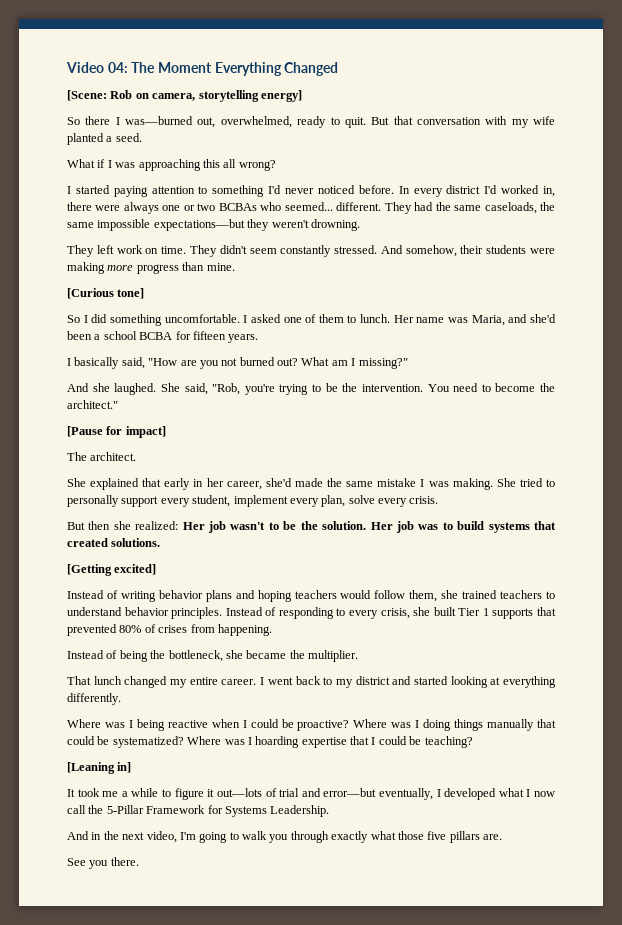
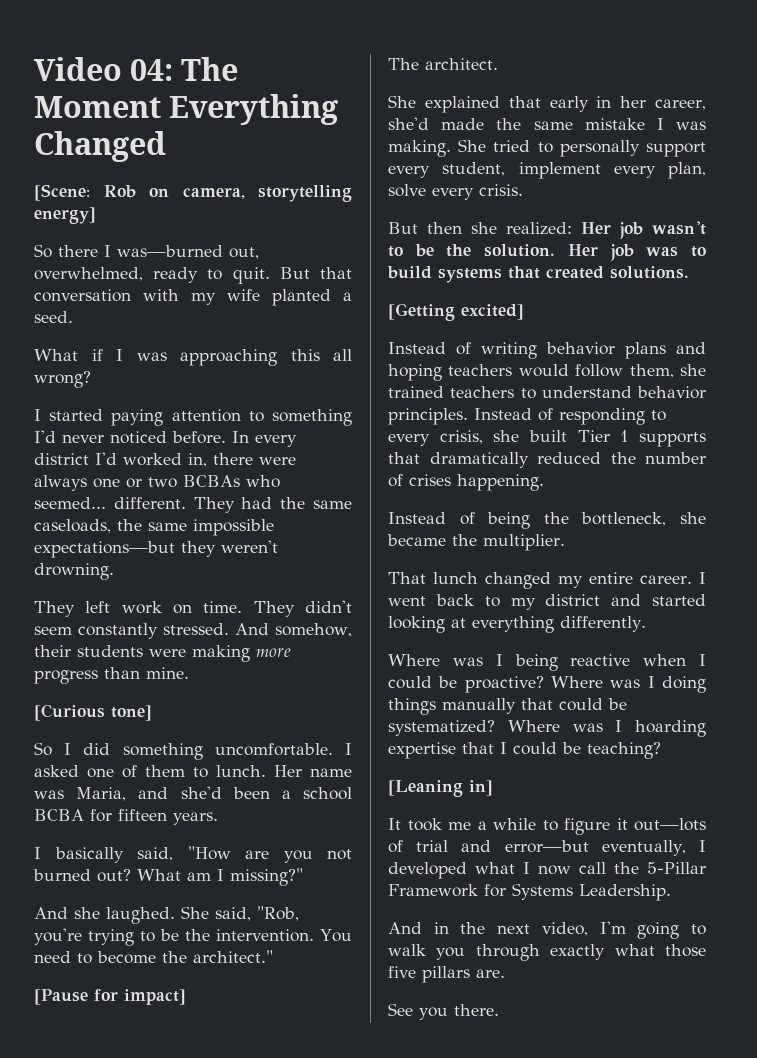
- Instead of responding to every crisis, she built Tier 1 supports that prevented 80% of crises from happening.
+ Instead of responding to every crisis, she built Tier 1 supports that dramatically reduced the number of crises happening.

